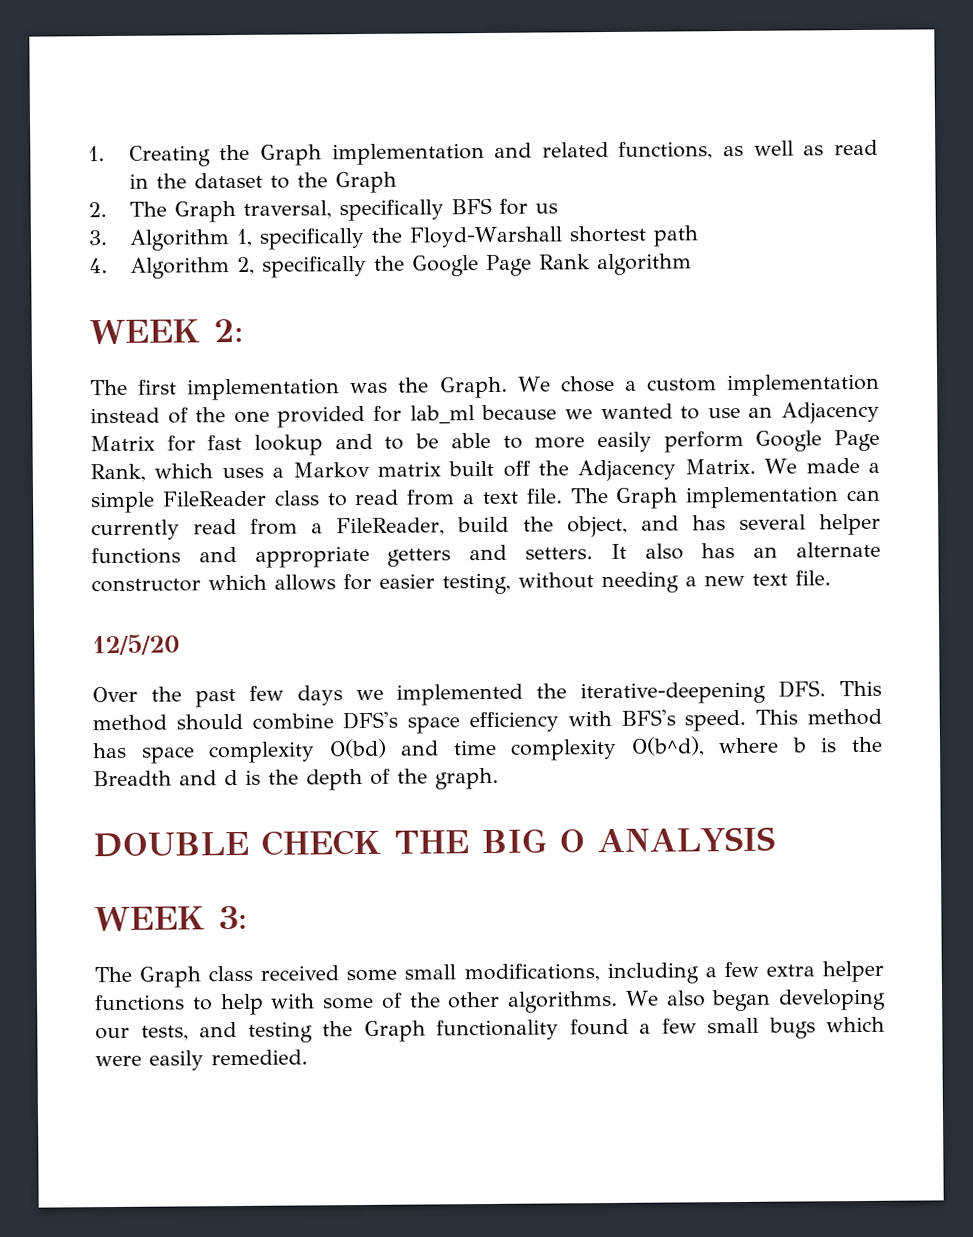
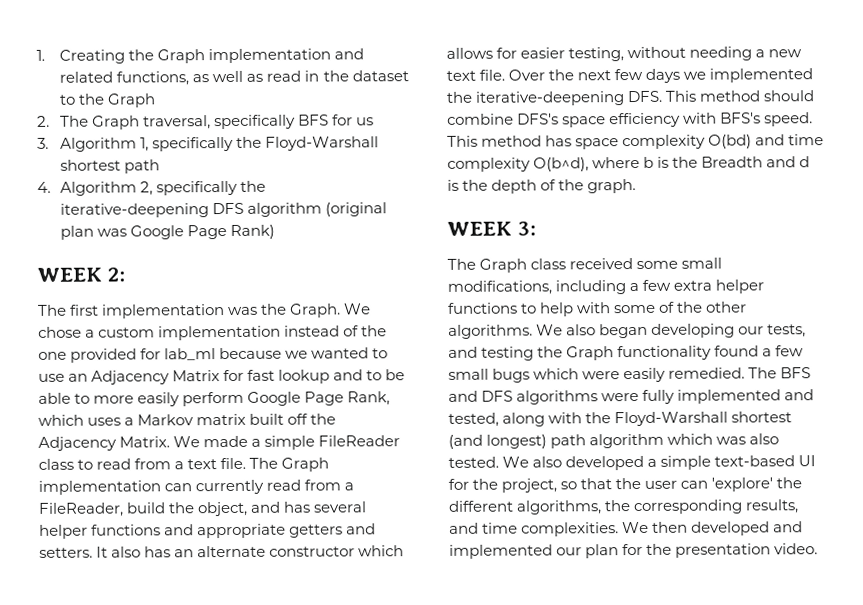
- 4. Algorithm 2, specifically the Google Page Rank algorithm
+ 4. Algorithm 2, specifically the iterative-deepening DFS algorithm (original plan was Google Page Rank)
- It also has an alternate constructor which allows for easier testing, without needing a new text file.
- 12/5/20
- Over the past few days we implemented the iterative-deepening DFS. This method should combine DFS's space efficiency with BFS's speed.
+ It also has an alternate constructor which allows for easier testing, without needing a new text file. Over the next few days we implemented the iterative-deepening DFS. This method should combine DFS's space efficiency with BFS's speed.
- DOUBLE CHECK THE BIG O ANALYSIS
+ The BFS and DFS algorithms were fully implemented and tested, along with the Floyd-Warshall shortest (and longest) path algorithm which was also tested. We also developed a simple text-based UI for the project, so that the user can 'explore' the different algorithms, the corresponding results, and time complexities. We then developed and implemented our plan for the presentation video.

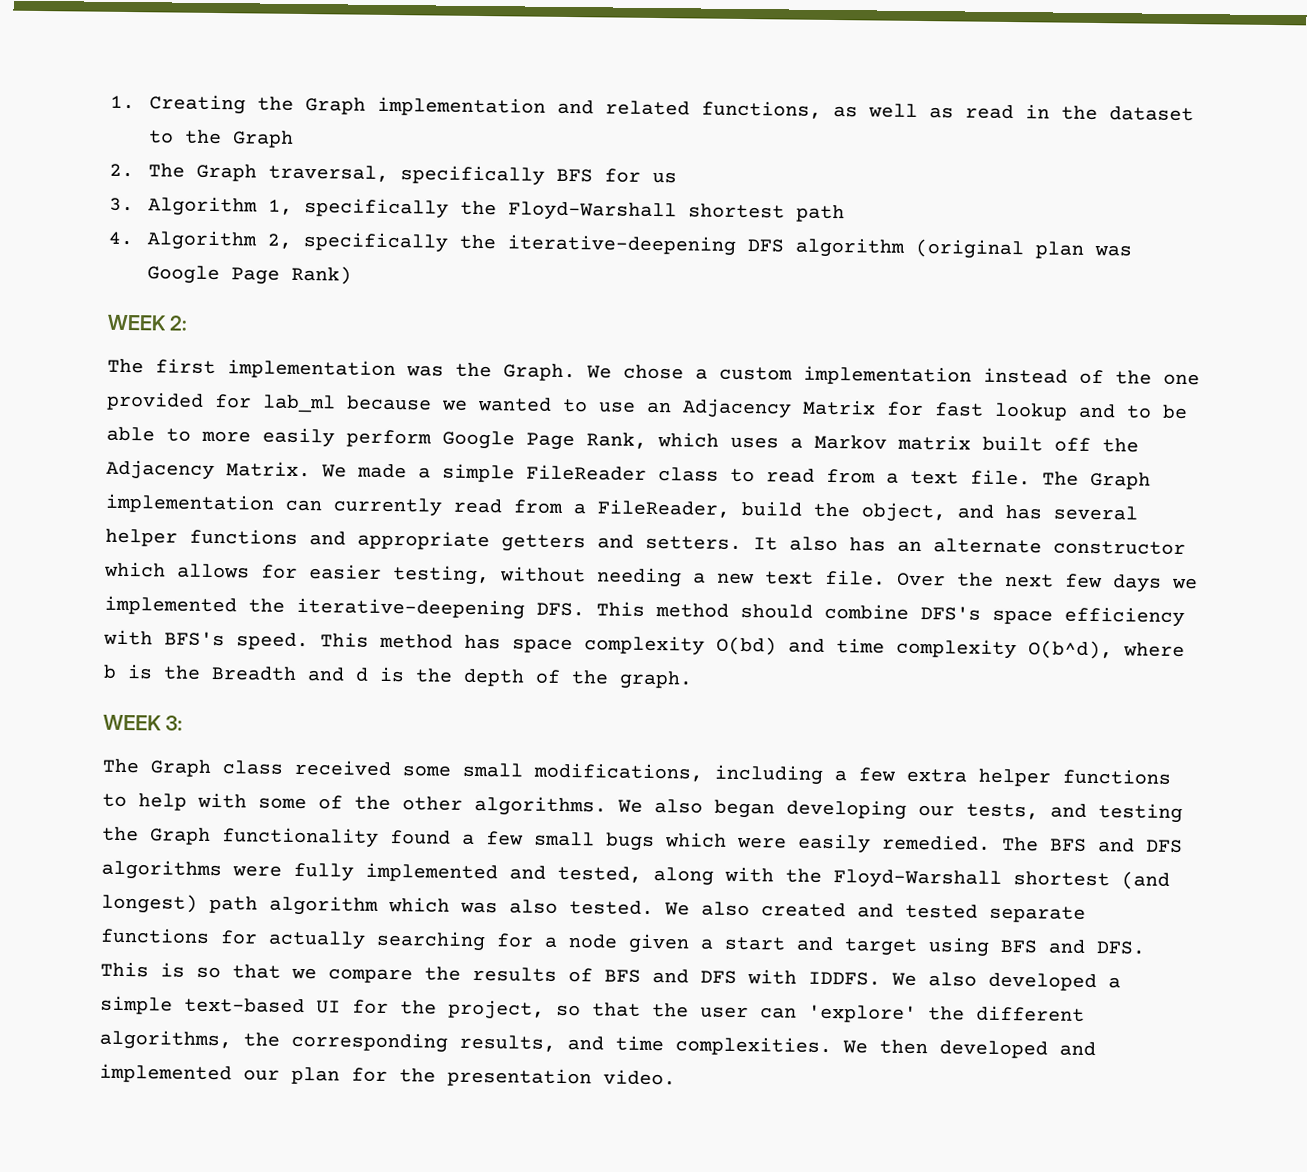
- We also developed a simple text-based UI for the project, so that the user can 'explore' the different algorithms, the corresponding results, and time complexities.
+ We also created and tested separate functions for actually searching for a node given a start and target using BFS and DFS. This is so that we compare the results of BFS and DFS with IDDFS. We also developed a simple text-based UI for the project, so that the user can 'explore' the different algorithms, the corresponding results, and time complexities.

